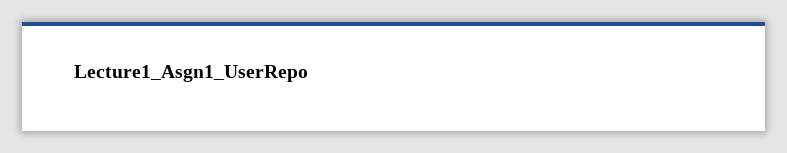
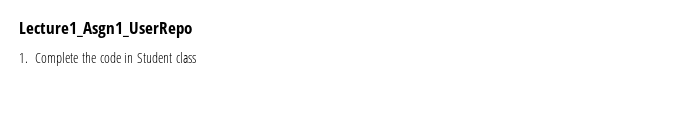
+ 1. Complete the code in Student class

